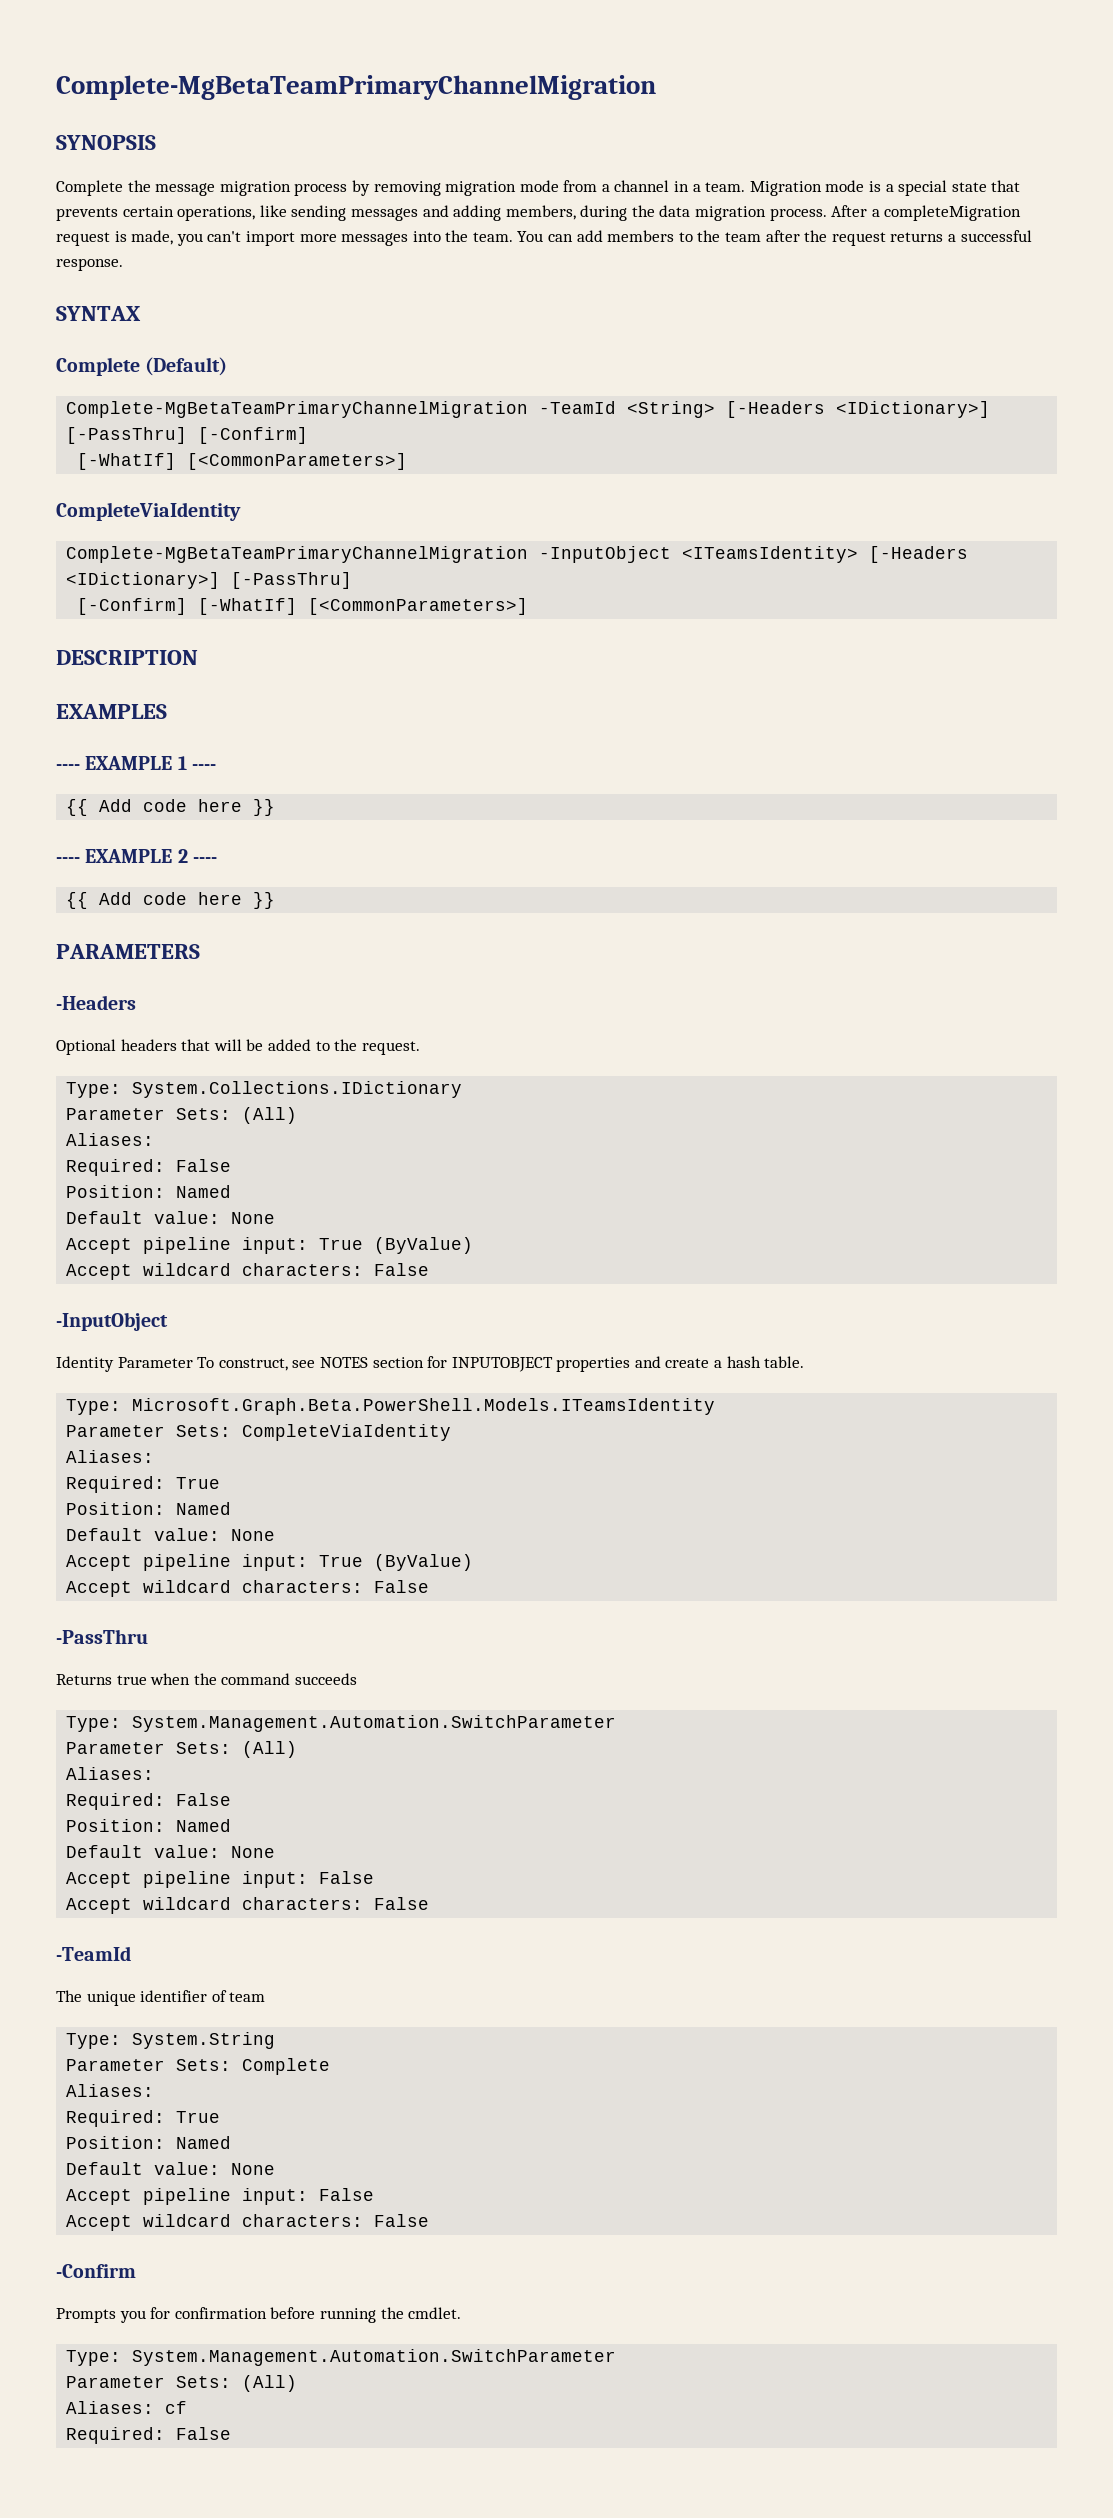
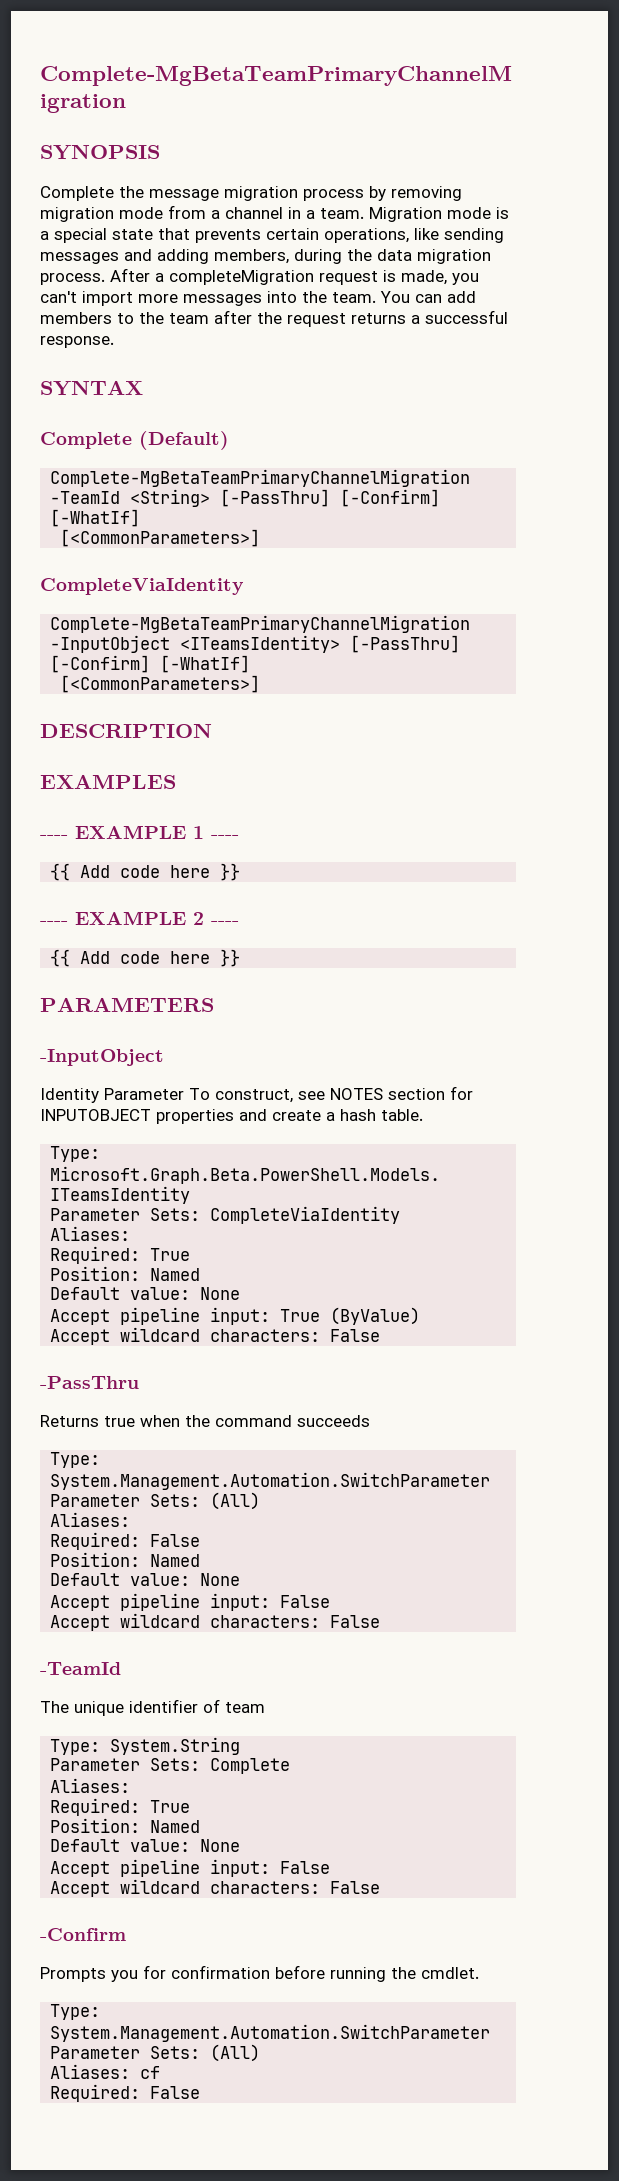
- Complete-MgBetaTeamPrimaryChannelMigration -TeamId <String> [-Headers <IDictionary>] [-PassThru] [-Confirm]
- [-WhatIf] [<CommonParameters>]
+ Complete-MgBetaTeamPrimaryChannelMigration -TeamId <String> [-PassThru] [-Confirm] [-WhatIf]
+ [<CommonParameters>]
- Complete-MgBetaTeamPrimaryChannelMigration -InputObject <ITeamsIdentity> [-Headers <IDictionary>] [-PassThru]
- [-Confirm] [-WhatIf] [<CommonParameters>]
+ Complete-MgBetaTeamPrimaryChannelMigration -InputObject <ITeamsIdentity> [-PassThru] [-Confirm] [-WhatIf]
+ [<CommonParameters>]
- -Headers
- Optional headers that will be added to the request.
- Type: System.Collections.IDictionary
- Parameter Sets: (All)
- Aliases:
- Required: False
- Position: Named
- Default value: None
- Accept pipeline input: True (ByValue)
- Accept wildcard characters: False

